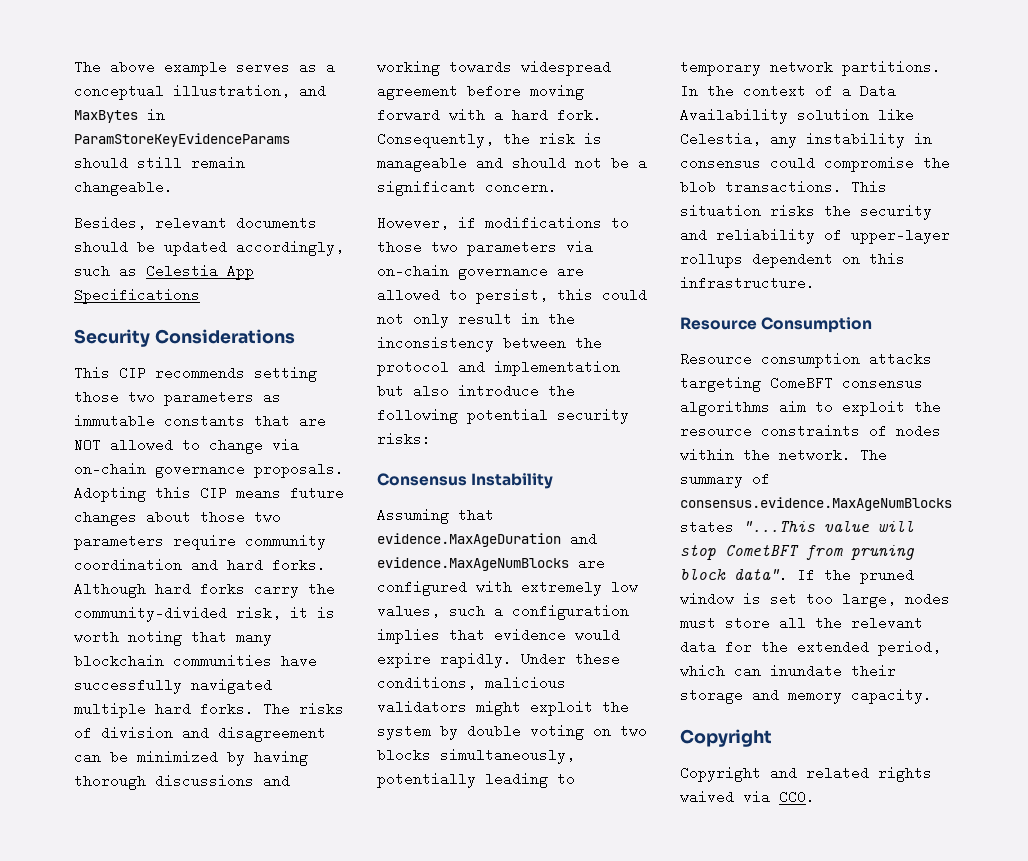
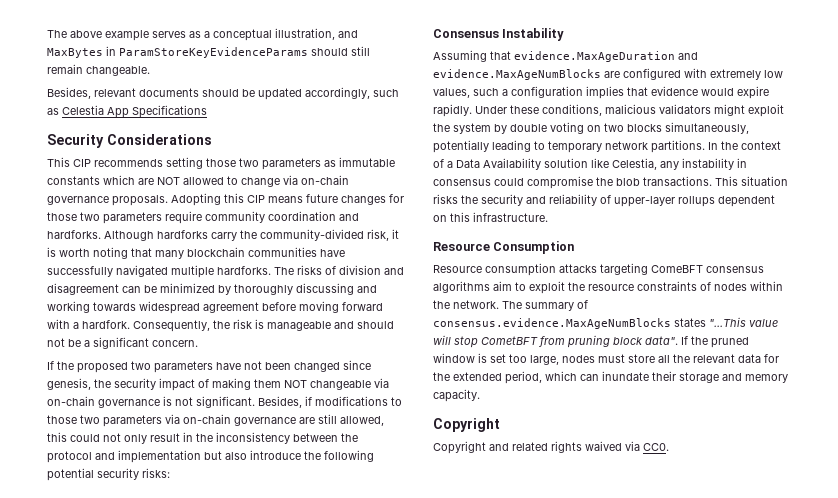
- This CIP recommends setting those two parameters as immutable constants that are NOT allowed to change via on-chain governance proposals.
+ This CIP recommends setting those two parameters as immutable constants which are NOT allowed to change via on-chain governance proposals.
- Adopting this CIP means future changes about those two parameters require community coordination and hard forks. Although hard forks carry the community-divided risk, it is worth noting that many blockchain communities have successfully navigated multiple hard forks.
+ Adopting this CIP means future changes for those two parameters require community coordination and hardforks. Although hardforks carry the community-divided risk, it is worth noting that many blockchain communities have successfully navigated multiple hardforks.
- The risks of division and disagreement can be minimized by having thorough discussions and working towards widespread agreement before moving forward with a hard fork.
+ The risks of division and disagreement can be minimized by thoroughly discussing and working towards widespread agreement before moving forward with a hardfork.
- However, if modifications to those two parameters via on-chain governance are allowed to persist, this could not only result in the inconsistency between the protocol and implementation but also introduce the following potential security risks:
+ If the proposed two parameters have not been changed since genesis, the security impact of making them NOT changeable via on-chain governance is not significant. Besides, if modifications to those two parameters via on-chain governance are still allowed, this could not only result in the inconsistency between the protocol and implementation but also introduce the following potential security risks:

